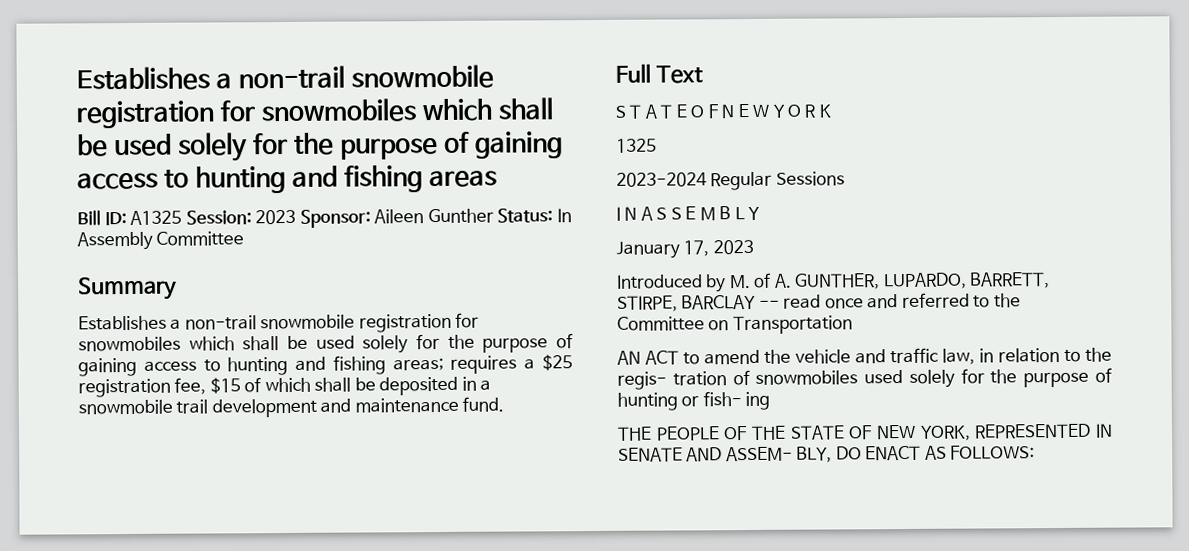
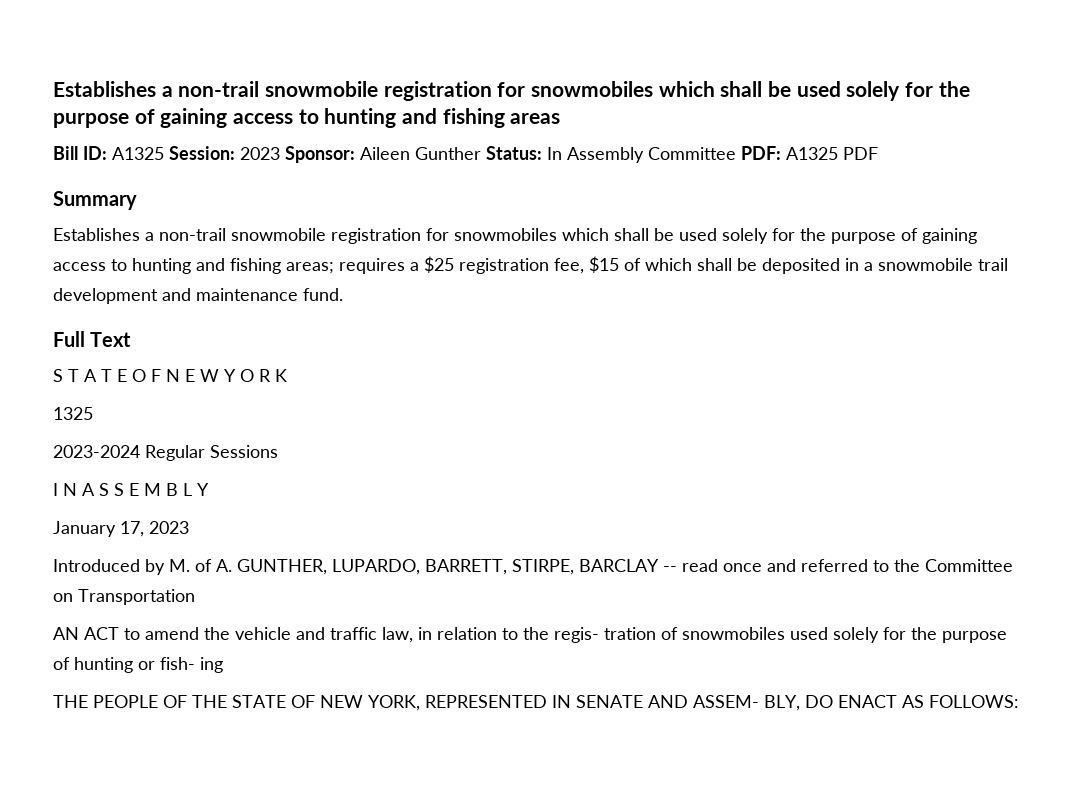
- Bill ID: A1325 Session: 2023 Sponsor: Aileen Gunther Status: In Assembly Committee
+ Bill ID: A1325 Session: 2023 Sponsor: Aileen Gunther Status: In Assembly Committee PDF: A1325 PDF

